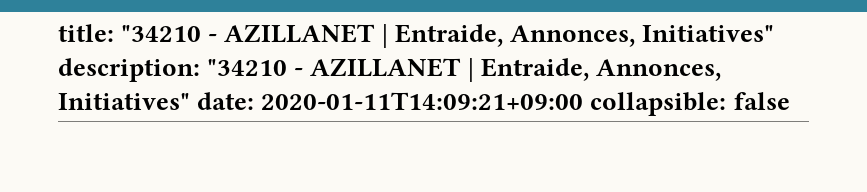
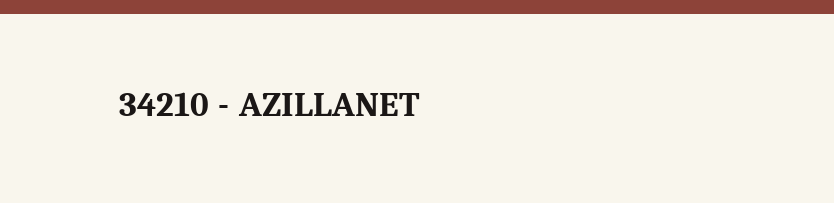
- title: "34210 - AZILLANET | Entraide, Annonces, Initiatives" description: "34210 - AZILLANET | Entraide, Annonces, Initiatives" date: 2020-01-11T14:09:21+09:00 collapsible: false
+ 34210 - AZILLANET

